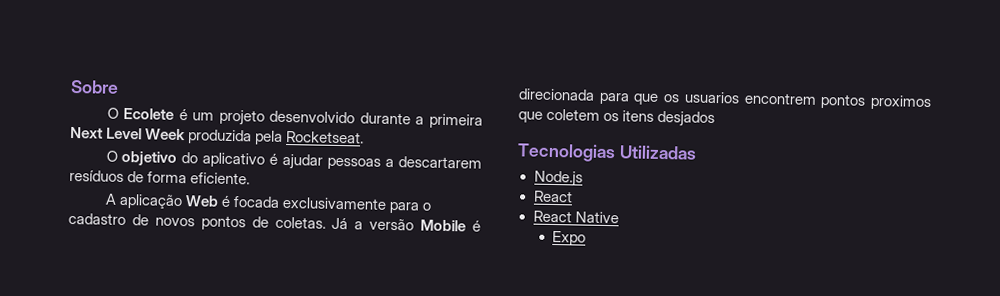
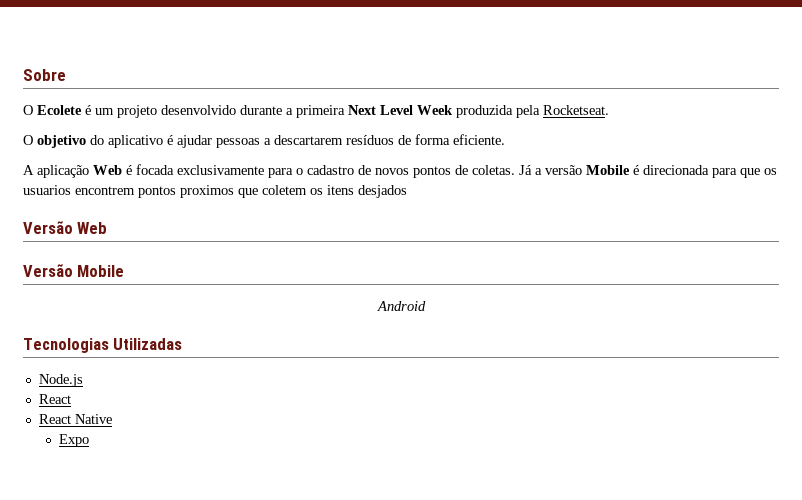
+ Versão Web
+ Versão Mobile
+ Android

